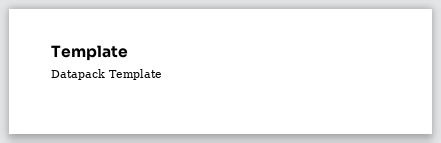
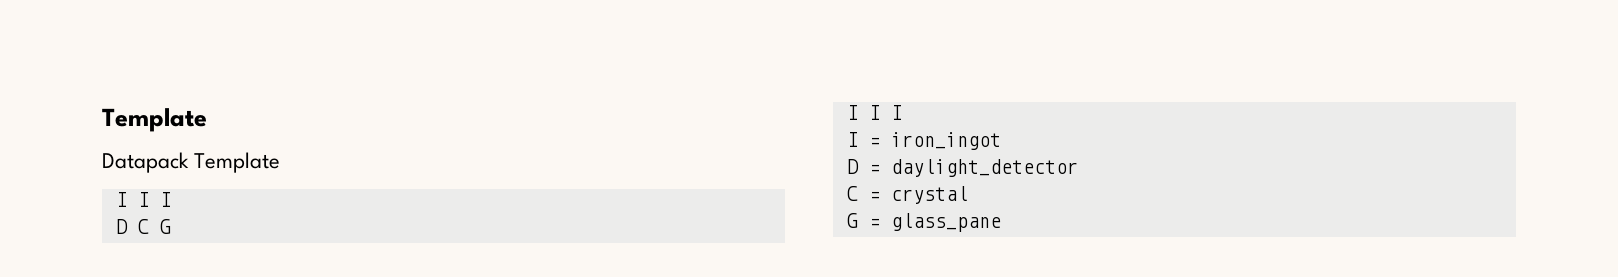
  Datapack Template
+ I I I
+ D C G
+ I I I
+ I = iron_ingot
+ D = daylight_detector
+ C = crystal
+ G = glass_pane

